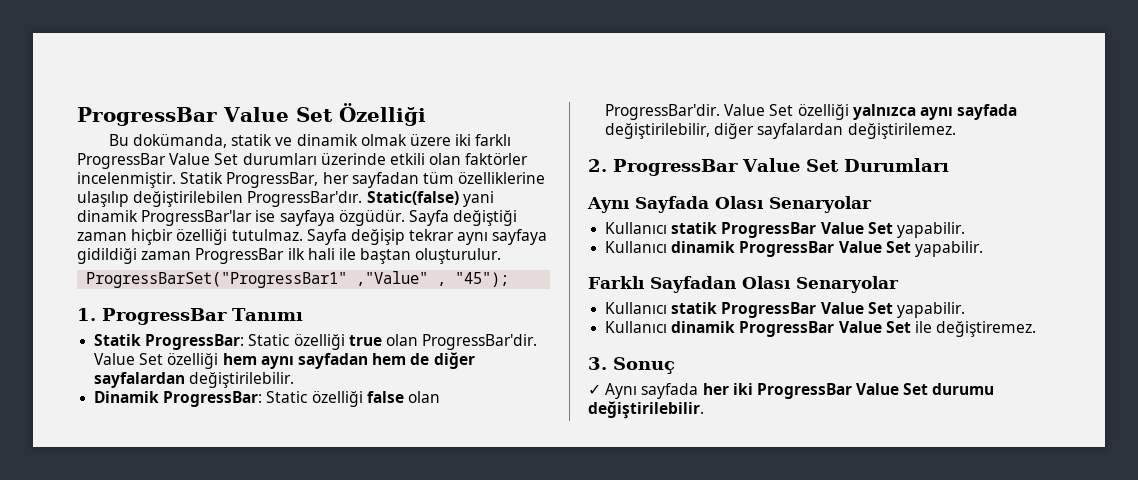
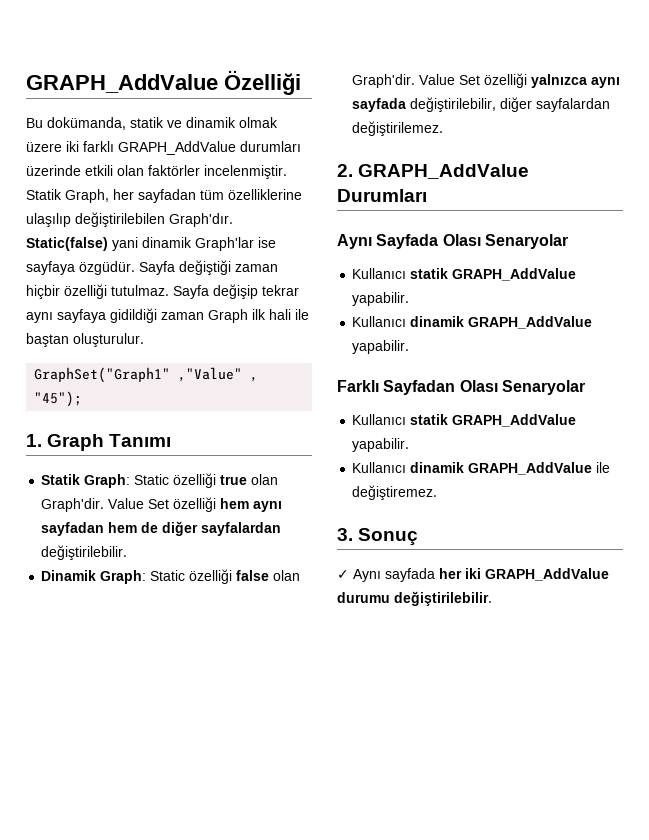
- ProgressBar Value Set Özelliği
+ GRAPH_AddValue Özelliği
- Bu dokümanda, statik ve dinamik olmak üzere iki farklı ProgressBar Value Set durumları üzerinde etkili olan faktörler incelenmiştir.
+ Bu dokümanda, statik ve dinamik olmak üzere iki farklı GRAPH_AddValue durumları üzerinde etkili olan faktörler incelenmiştir.
- Statik ProgressBar, her sayfadan tüm özelliklerine ulaşılıp değiştirilebilen ProgressBar'dır.
+ Statik Graph, her sayfadan tüm özelliklerine ulaşılıp değiştirilebilen Graph'dır.
- Static(false) yani dinamik ProgressBar'lar ise sayfaya özgüdür.
+ Static(false) yani dinamik Graph'lar ise sayfaya özgüdür.
- Sayfa değişip tekrar aynı sayfaya gidildiği zaman ProgressBar ilk hali ile baştan oluşturulur.
+ Sayfa değişip tekrar aynı sayfaya gidildiği zaman Graph ilk hali ile baştan oluşturulur.
- ProgressBarSet("ProgressBar1" ,"Value" , "45");
+ GraphSet("Graph1" ,"Value" , "45");
- 1. ProgressBar Tanımı
+ 1. Graph Tanımı
- Statik ProgressBar: Static özelliği true olan ProgressBar'dir.
+ Statik Graph: Static özelliği true olan Graph'dir.
- Dinamik ProgressBar: Static özelliği false olan ProgressBar'dir.
+ Dinamik Graph: Static özelliği false olan Graph'dir.
- 2. ProgressBar Value Set Durumları
+ 2. GRAPH_AddValue Durumları
  Aynı Sayfada Olası Senaryolar
- Kullanıcı statik ProgressBar Value Set yapabilir.
- Kullanıcı dinamik ProgressBar Value Set yapabilir.
+ Kullanıcı statik GRAPH_AddValue yapabilir.
+ Kullanıcı dinamik GRAPH_AddValue yapabilir.
  Farklı Sayfadan Olası Senaryolar
- Kullanıcı statik ProgressBar Value Set yapabilir.
- Kullanıcı dinamik ProgressBar Value Set ile değiştiremez.
+ Kullanıcı statik GRAPH_AddValue yapabilir.
+ Kullanıcı dinamik GRAPH_AddValue ile değiştiremez.
- ✓ Aynı sayfada her iki ProgressBar Value Set durumu değiştirilebilir.
+ ✓ Aynı sayfada her iki GRAPH_AddValue durumu değiştirilebilir.

